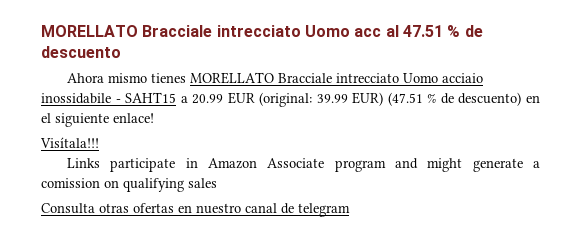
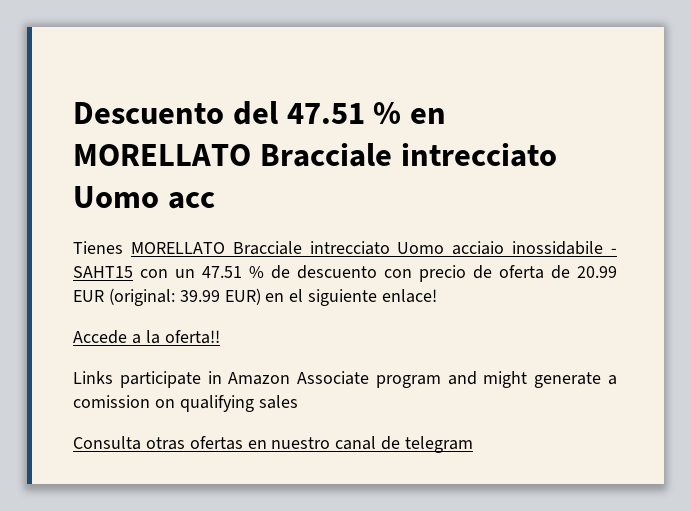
- MORELLATO Bracciale intrecciato Uomo acc al 47.51 % de descuento
- Ahora mismo tienes MORELLATO Bracciale intrecciato Uomo acciaio inossidabile - SAHT15 a 20.99 EUR (original: 39.99 EUR) (47.51 % de descuento) en el siguiente enlace!
+ Descuento del 47.51 % en MORELLATO Bracciale intrecciato Uomo acc
+ Tienes MORELLATO Bracciale intrecciato Uomo acciaio inossidabile - SAHT15 con un 47.51 % de descuento con precio de oferta de 20.99 EUR (original: 39.99 EUR) en el siguiente enlace!
- Visítala!!!
+ Accede a la oferta!!

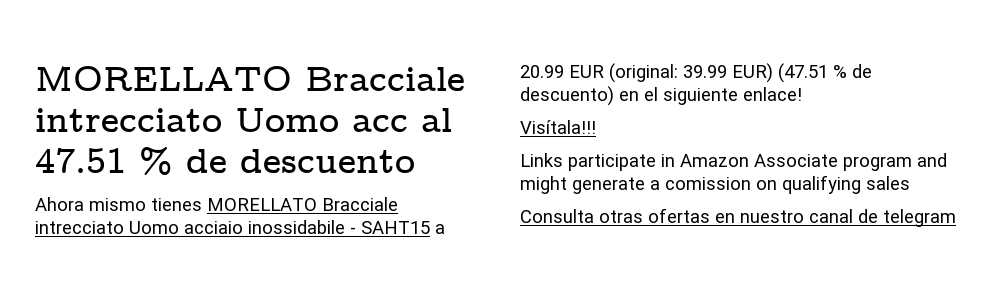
- Descuento del 47.51 % en MORELLATO Bracciale intrecciato Uomo acc
- Tienes MORELLATO Bracciale intrecciato Uomo acciaio inossidabile - SAHT15 con un 47.51 % de descuento con precio de oferta de 20.99 EUR (original: 39.99 EUR) en el siguiente enlace!
+ MORELLATO Bracciale intrecciato Uomo acc al 47.51 % de descuento
+ Ahora mismo tienes MORELLATO Bracciale intrecciato Uomo acciaio inossidabile - SAHT15 a 20.99 EUR (original: 39.99 EUR) (47.51 % de descuento) en el siguiente enlace!
- Accede a la oferta!!
+ Visítala!!!

